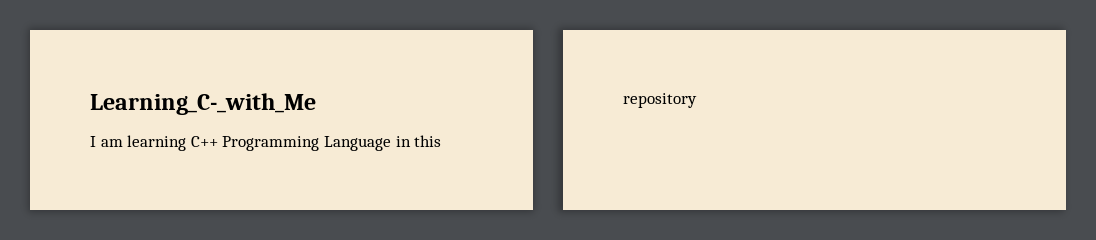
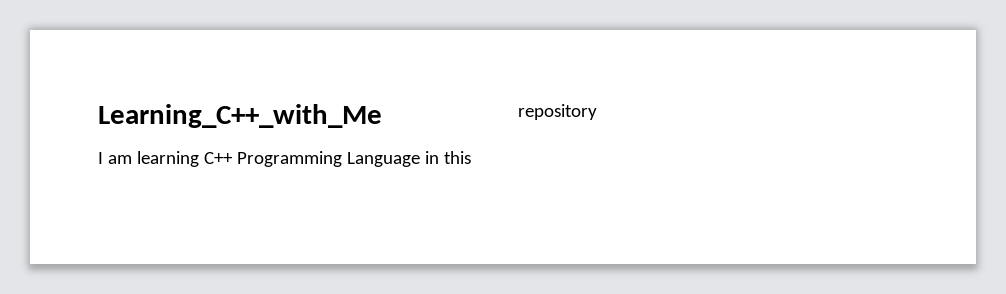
- Learning_C-_with_Me
+ Learning_C++_with_Me

